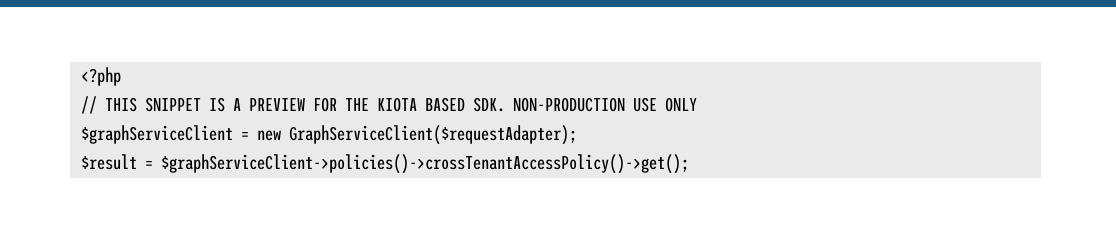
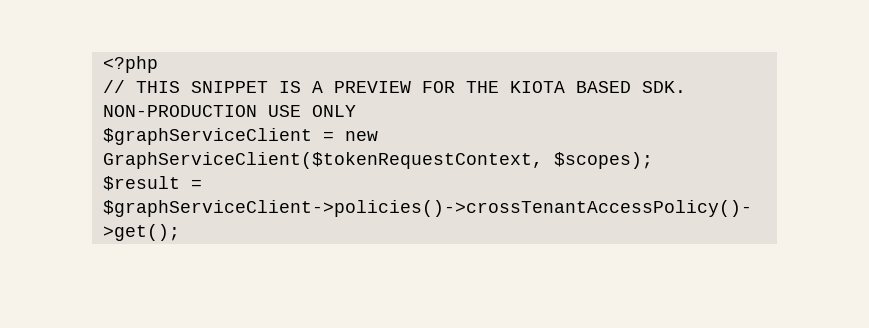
- $graphServiceClient = new GraphServiceClient($requestAdapter);
+ $graphServiceClient = new GraphServiceClient($tokenRequestContext, $scopes);

